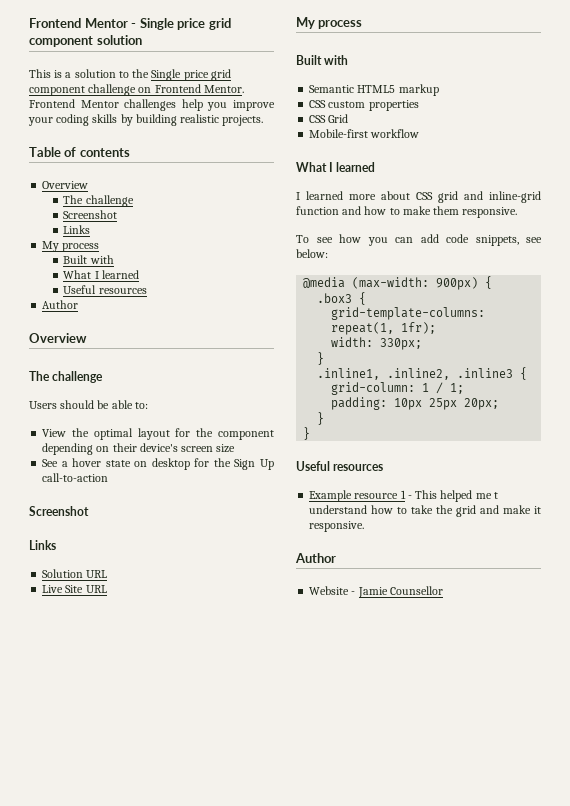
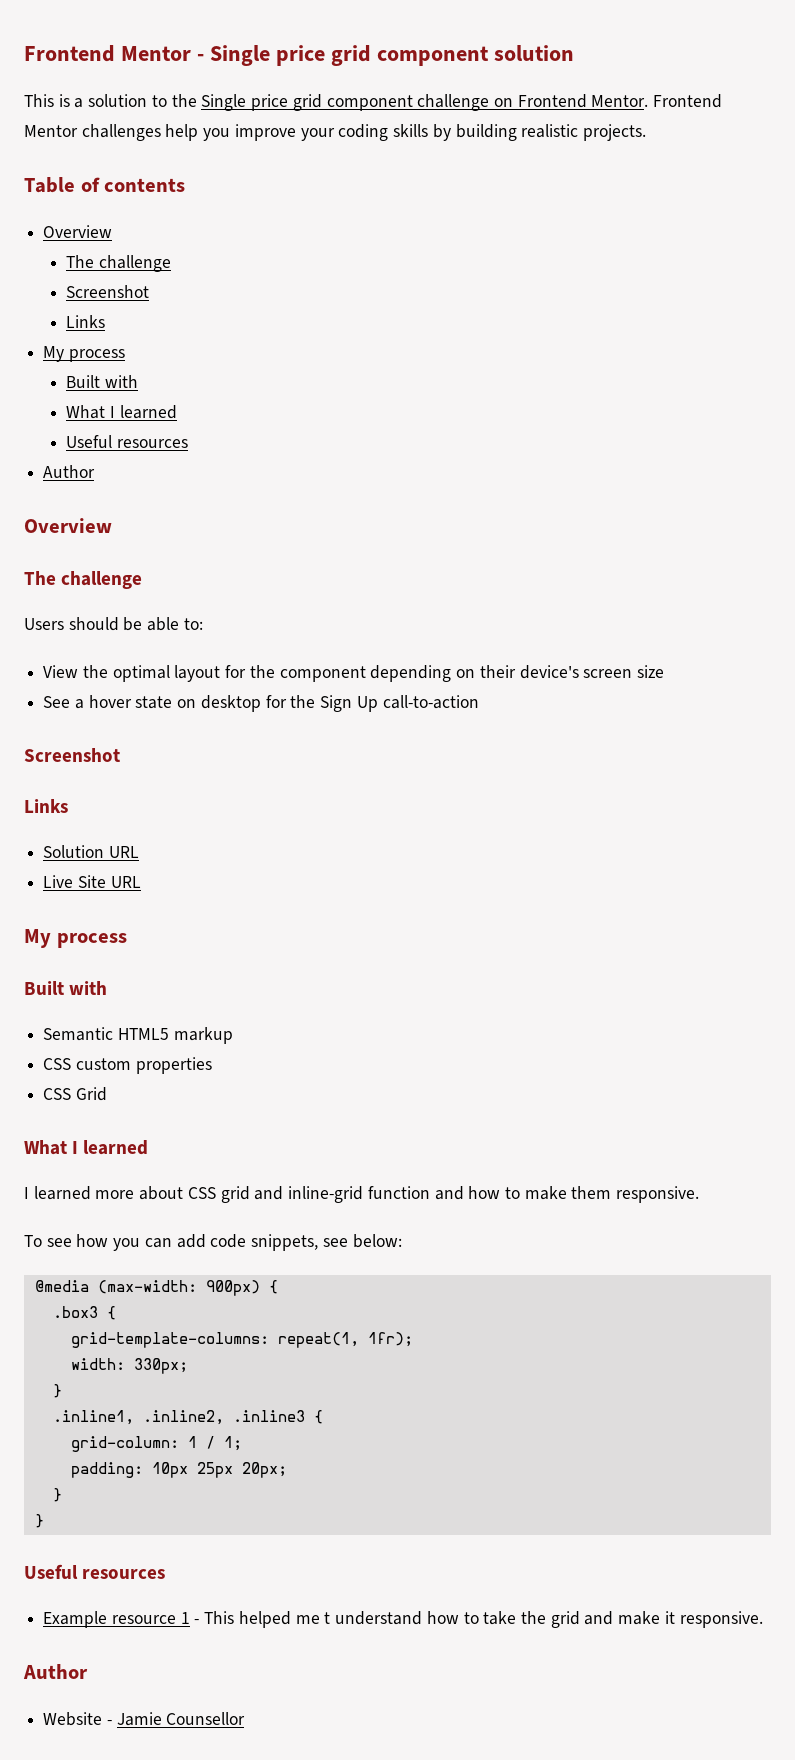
- Mobile-first workflow

